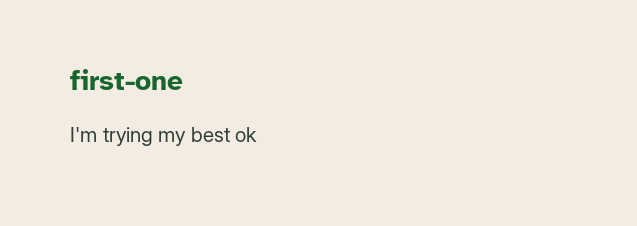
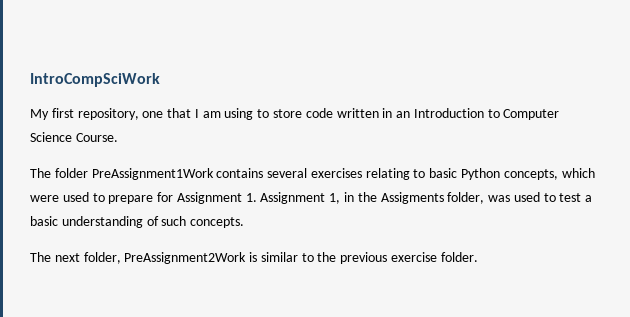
- first-one
- I'm trying my best ok
+ IntroCompSciWork
+ My first repository, one that I am using to store code written in an Introduction to Computer Science Course.
+ The folder PreAssignment1Work contains several exercises relating to basic Python concepts, which were used to prepare for Assignment 1. Assignment 1, in the Assigments folder, was used to test a basic understanding of such concepts.
+ The next folder, PreAssignment2Work is similar to the previous exercise folder.

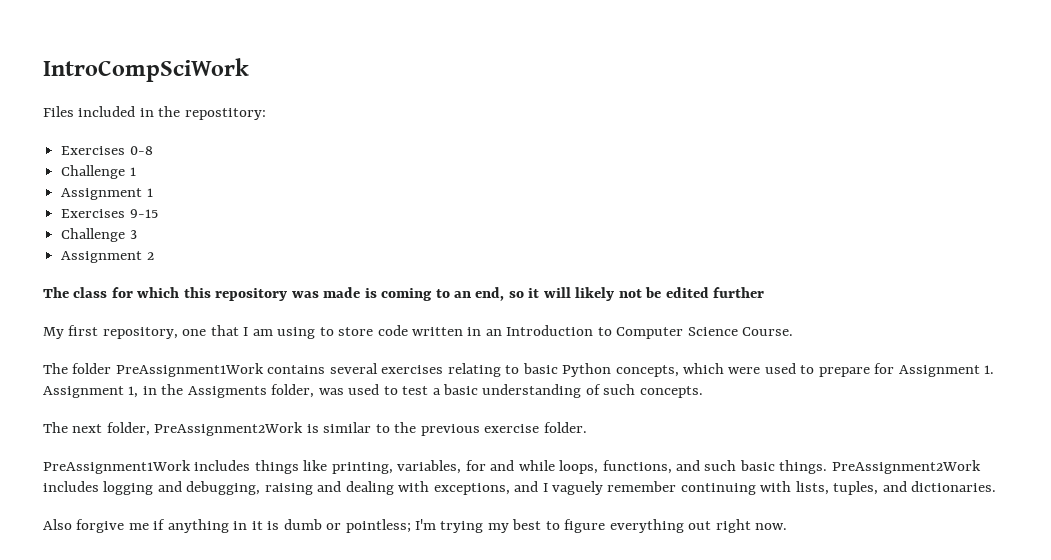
+ Files included in the repostitory:
+ Exercises 0-8
+ Challenge 1
+ Assignment 1
+ Exercises 9-15
+ Challenge 3
+ Assignment 2
+ The class for which this repository was made is coming to an end, so it will likely not be edited further
+ PreAssignment1Work includes things like printing, variables, for and while loops, functions, and such basic things. PreAssignment2Work includes logging and debugging, raising and dealing with exceptions, and I vaguely remember continuing with lists, tuples, and dictionaries.
+ Also forgive me if anything in it is dumb or pointless; I'm trying my best to figure everything out right now.

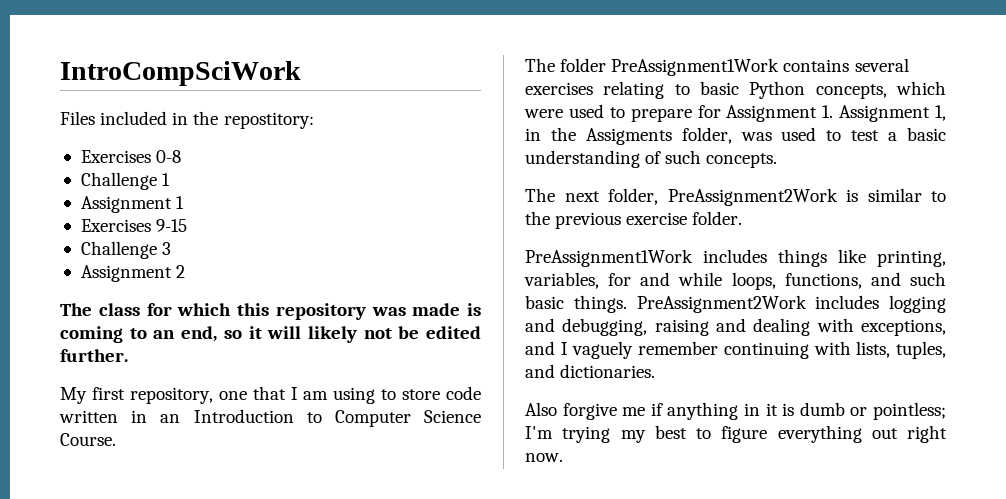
- The class for which this repository was made is coming to an end, so it will likely not be edited further
+ The class for which this repository was made is coming to an end, so it will likely not be edited further.

